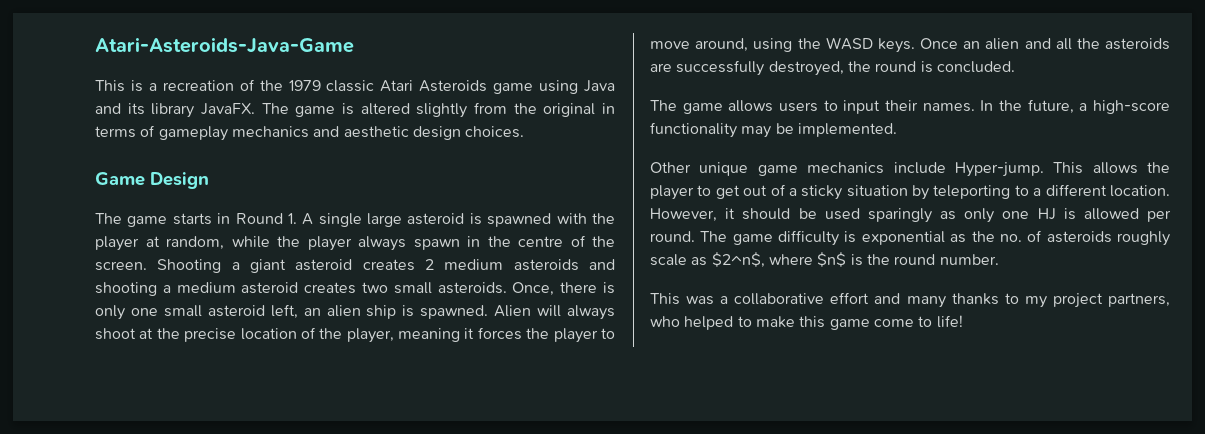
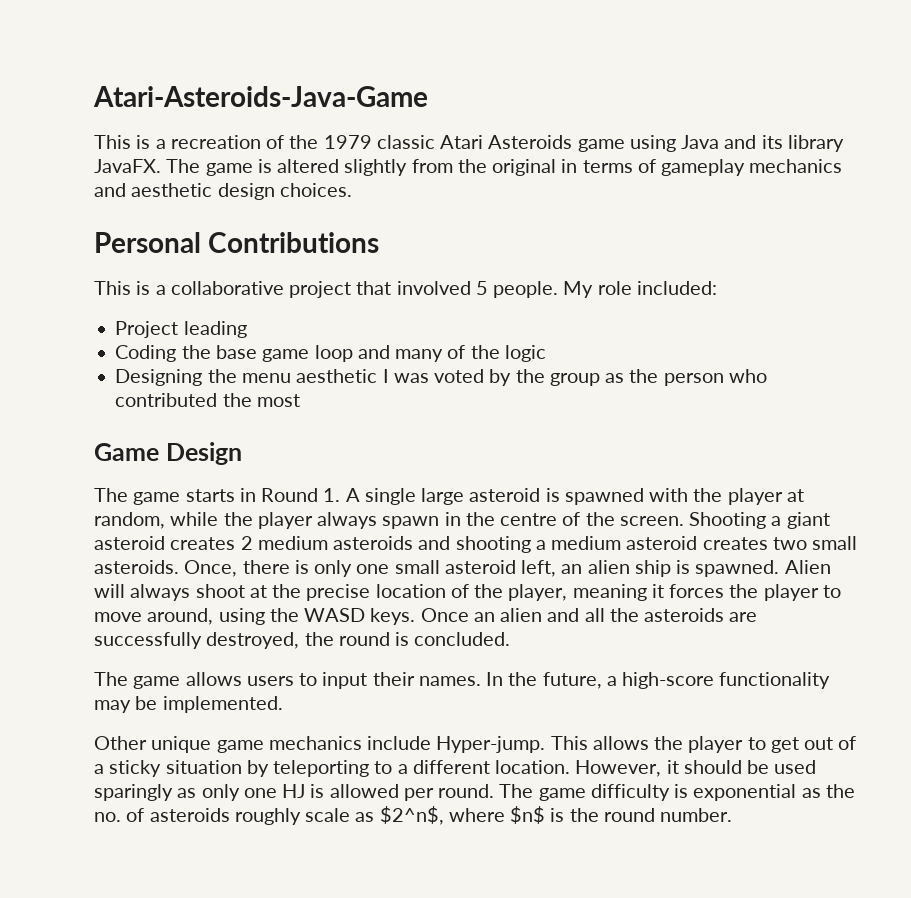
+ Personal Contributions
+ This is a collaborative project that involved 5 people. My role included:
+ Project leading
+ Coding the base game loop and many of the logic
+ Designing the menu aesthetic I was voted by the group as the person who contributed the most
- This was a collaborative effort and many thanks to my project partners, who helped to make this game come to life!

